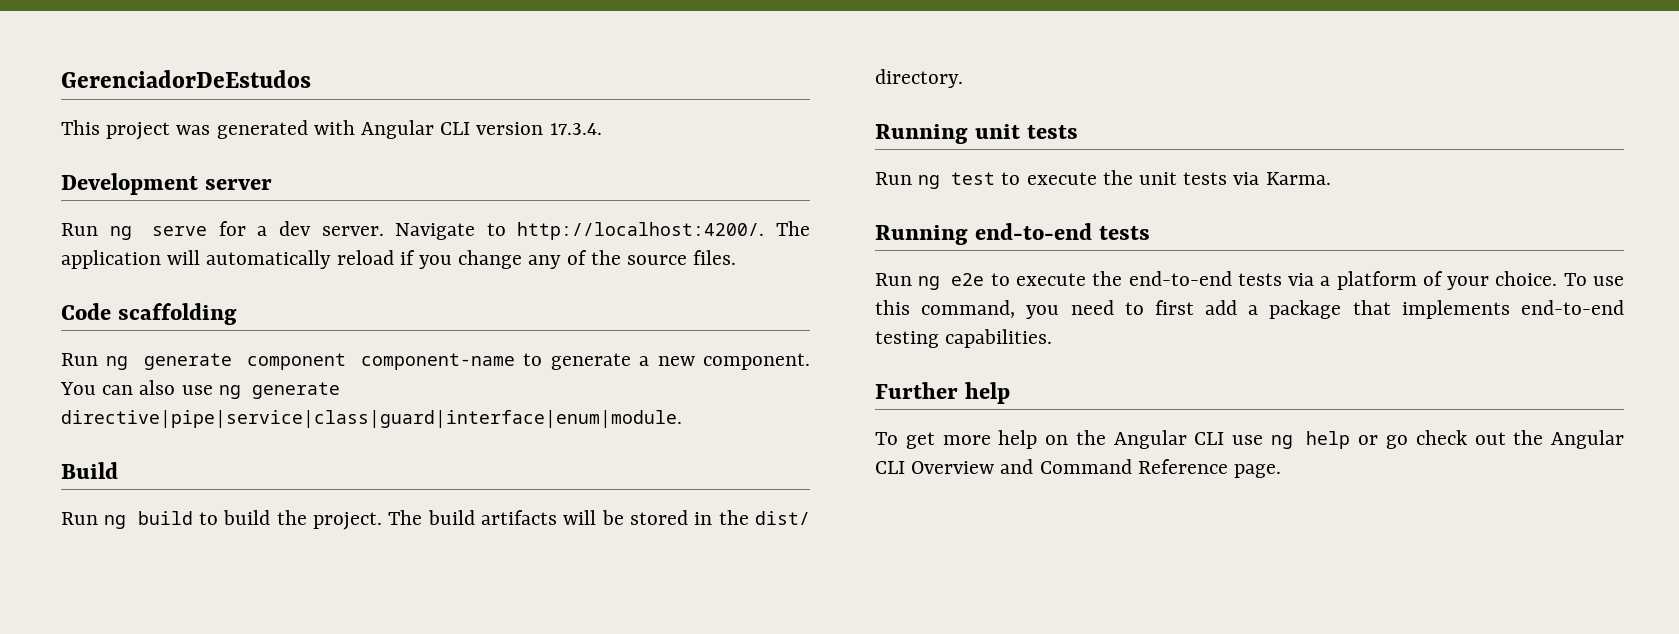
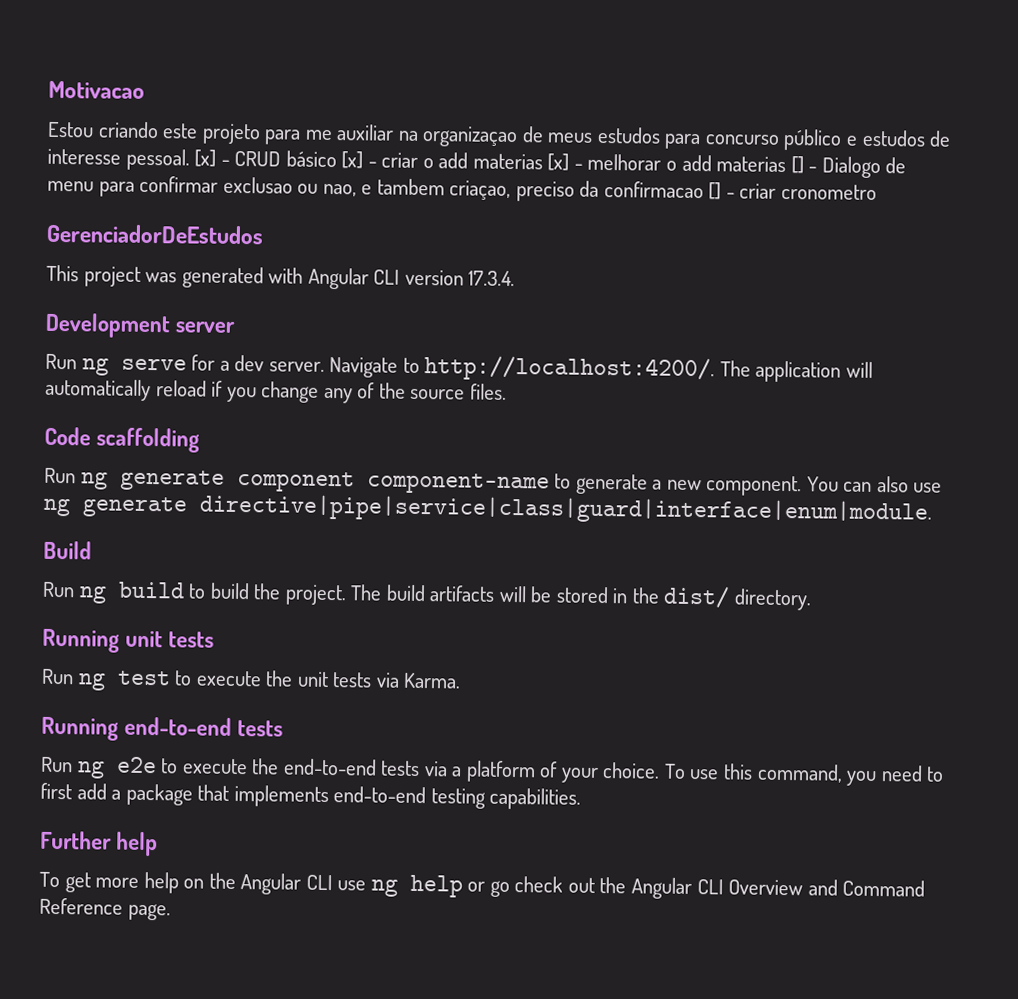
+ Motivacao
+ Estou criando este projeto para me auxiliar na organizaçao de meus estudos para concurso público e estudos de interesse pessoal. [x] - CRUD básico [x] - criar o add materias [x] - melhorar o add materias [] - Dialogo de menu para confirmar exclusao ou nao, e tambem criaçao, preciso da confirmacao [] - criar cronometro

